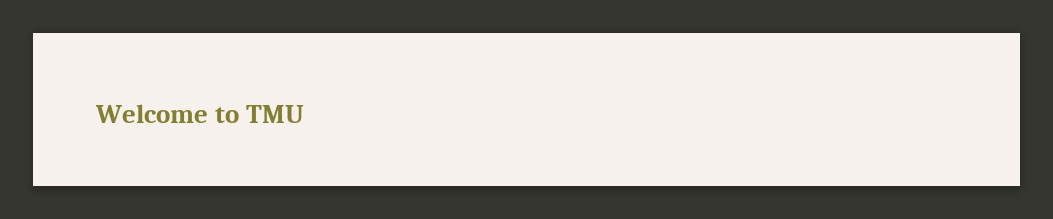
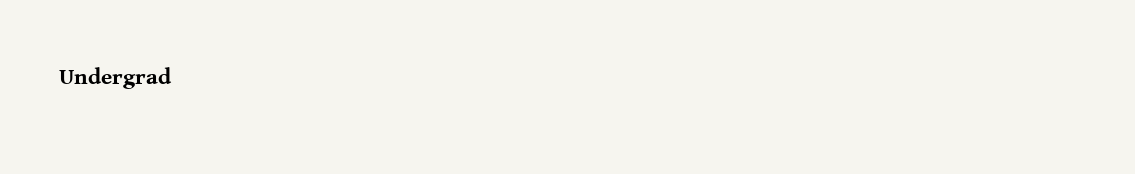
- Welcome to TMU
+ Undergrad

